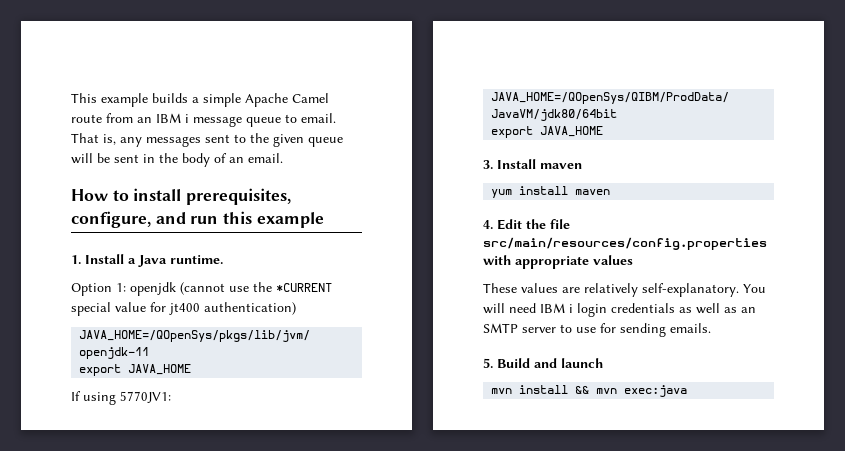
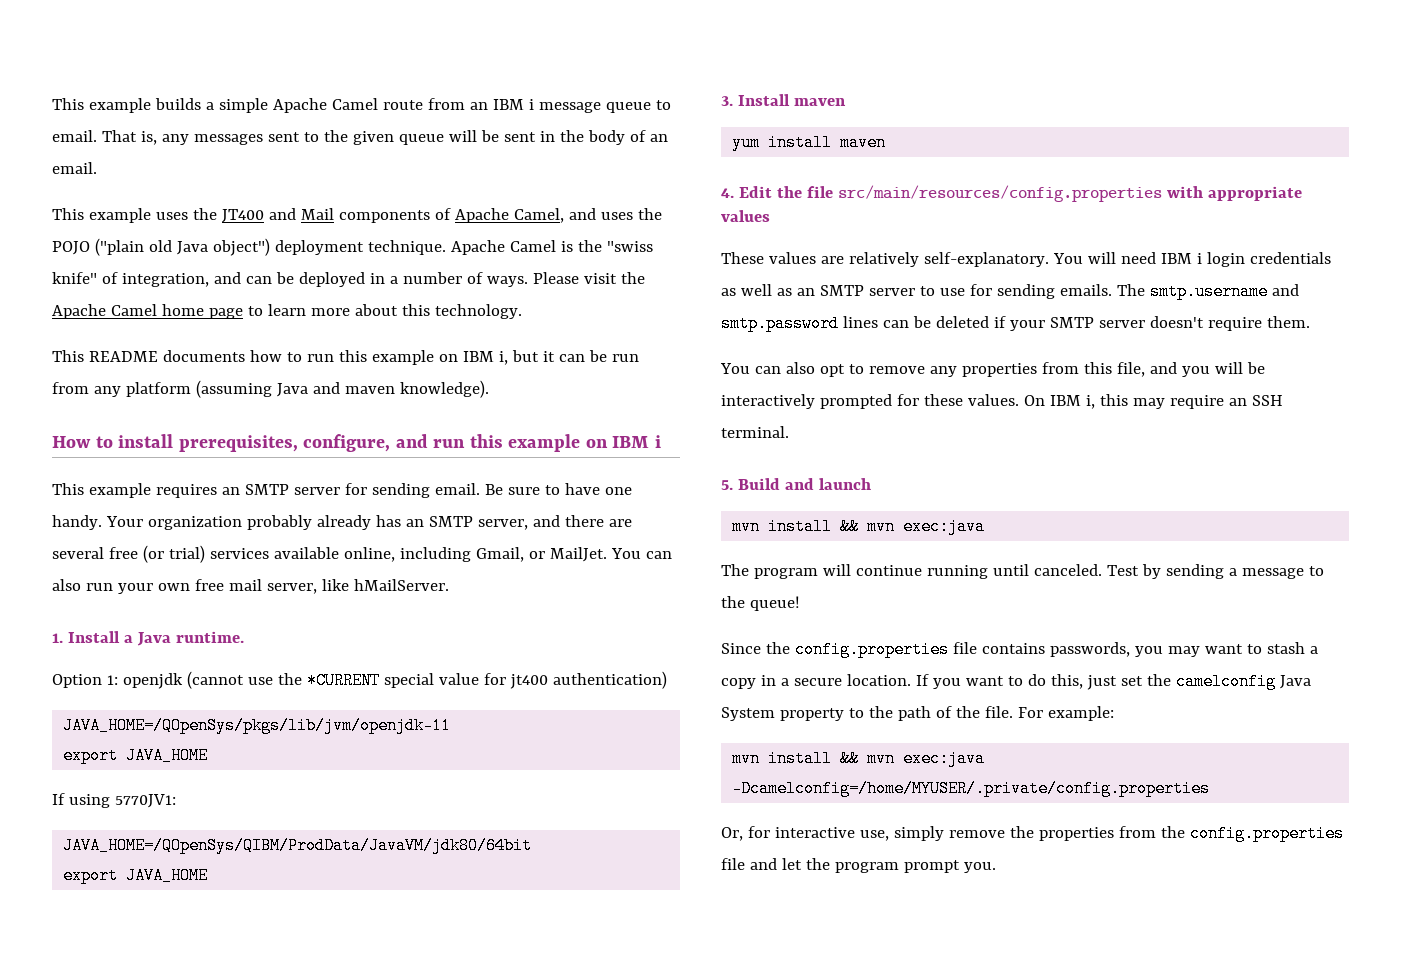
+ This example uses the JT400 and Mail components of Apache Camel, and uses the POJO ("plain old Java object") deployment technique. Apache Camel is the "swiss knife" of integration, and can be deployed in a number of ways. Please visit the Apache Camel home page to learn more about this technology.
+ This README documents how to run this example on IBM i, but it can be run from any platform (assuming Java and maven knowledge).
- How to install prerequisites, configure, and run this example
+ How to install prerequisites, configure, and run this example on IBM i
+ This example requires an SMTP server for sending email. Be sure to have one handy. Your organization probably already has an SMTP server, and there are several free (or trial) services available online, including Gmail, or MailJet. You can also run your own free mail server, like hMailServer.
+ The smtp.username and smtp.password lines can be deleted if your SMTP server doesn't require them.
+ You can also opt to remove any properties from this file, and you will be interactively prompted for these values. On IBM i, this may require an SSH terminal.
+ The program will continue running until canceled. Test by sending a message to the queue!
+ Since the config.properties file contains passwords, you may want to stash a copy in a secure location. If you want to do this, just set the camelconfig Java System property to the path of the file. For example:
+ mvn install && mvn exec:java -Dcamelconfig=/home/MYUSER/.private/config.properties
+ Or, for interactive use, simply remove the properties from the config.properties file and let the program prompt you.

